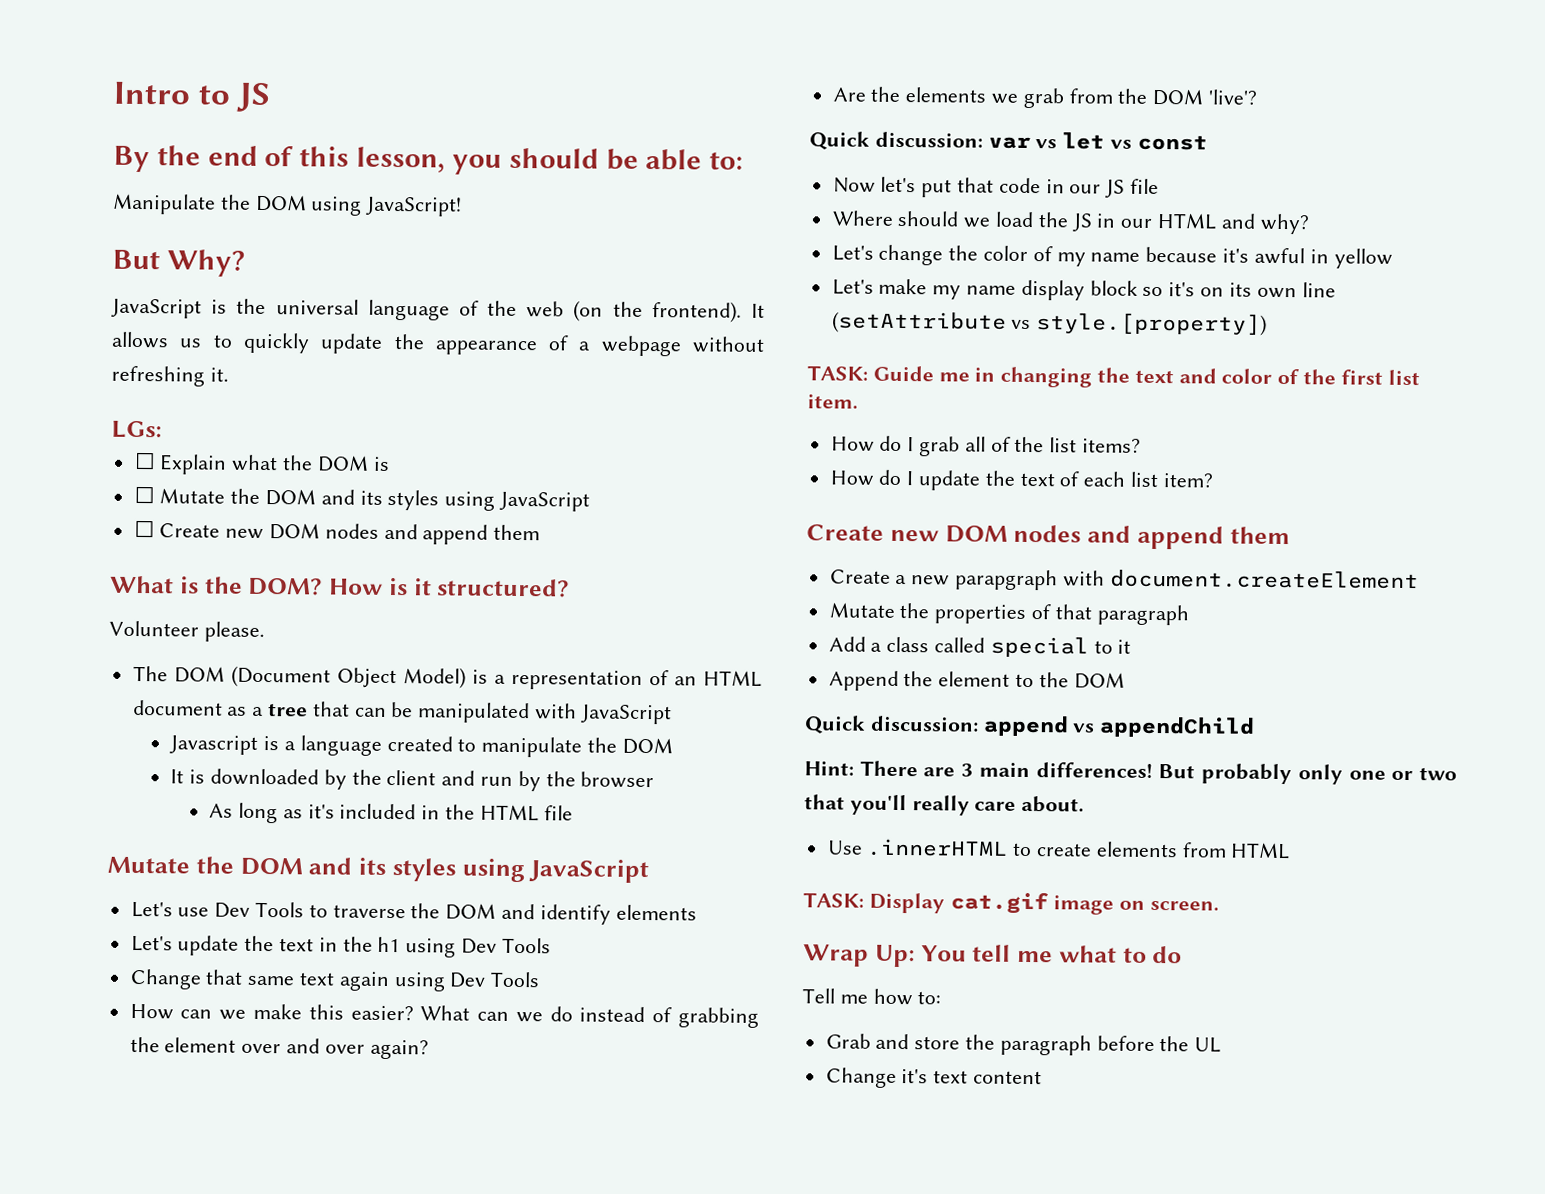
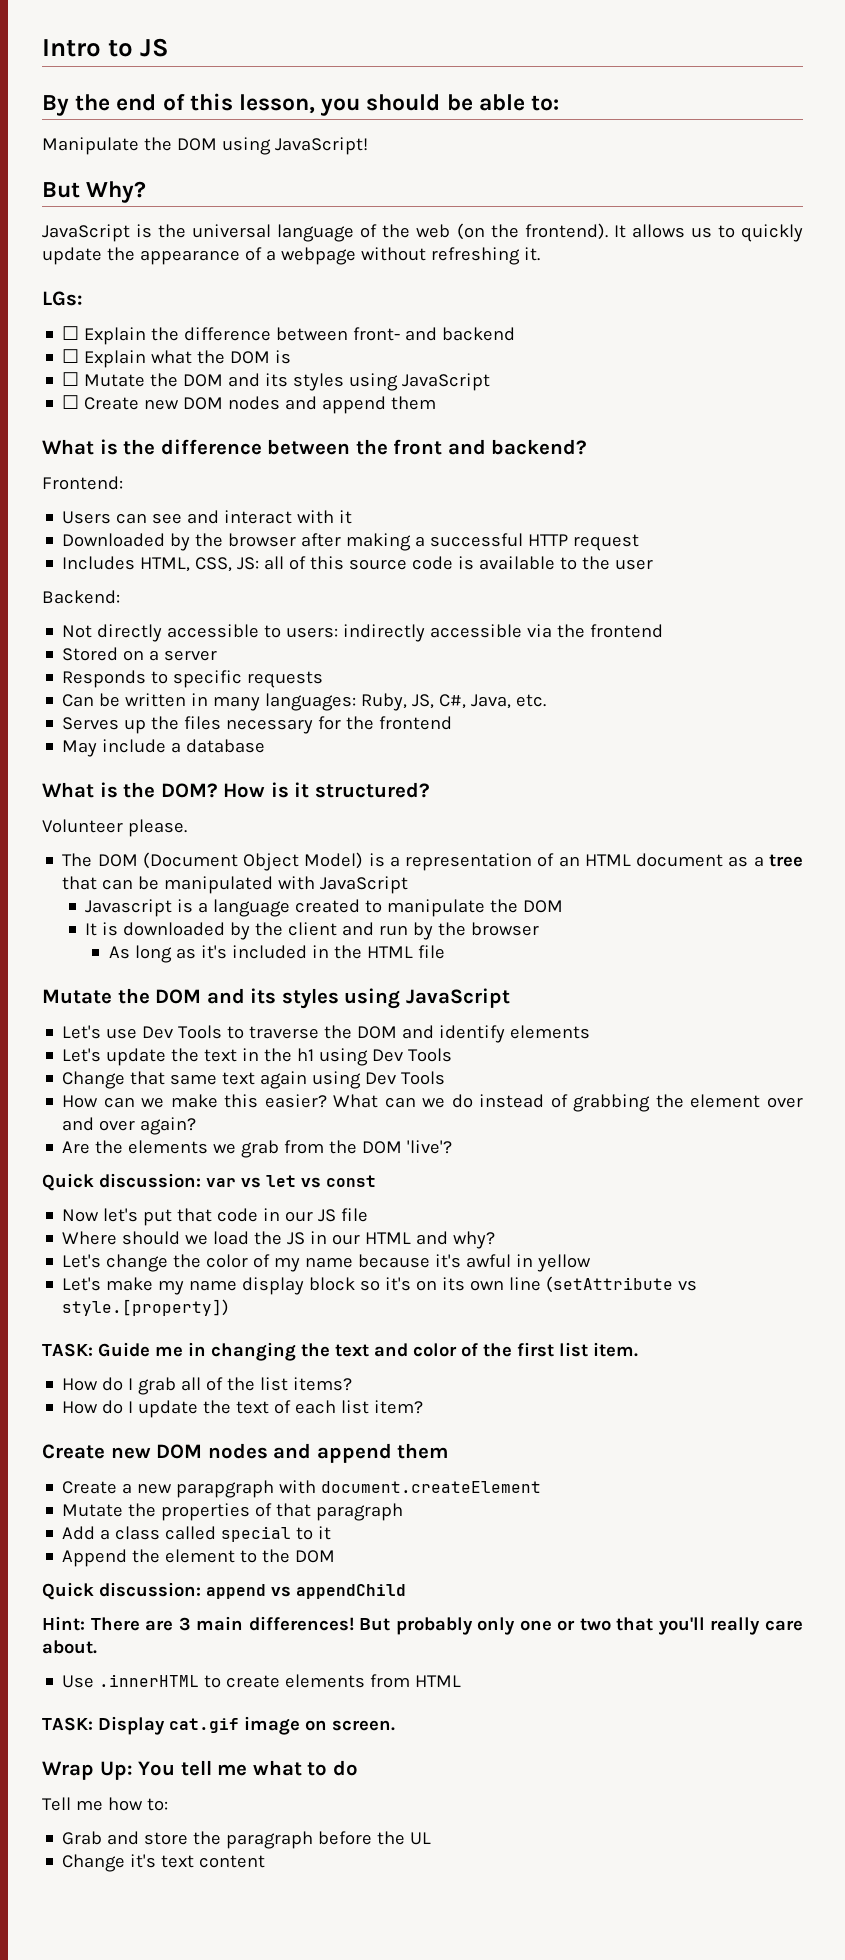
+ ☐ Explain the difference between front- and backend
+ What is the difference between the front and backend?
+ Frontend:
+ Users can see and interact with it
+ Downloaded by the browser after making a successful HTTP request
+ Includes HTML, CSS, JS: all of this source code is available to the user
+ Backend:
+ Not directly accessible to users: indirectly accessible via the frontend
+ Stored on a server
+ Responds to specific requests
+ Can be written in many languages: Ruby, JS, C#, Java, etc.
+ Serves up the files necessary for the frontend
+ May include a database

